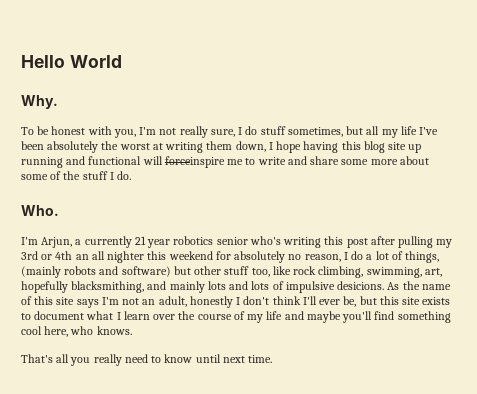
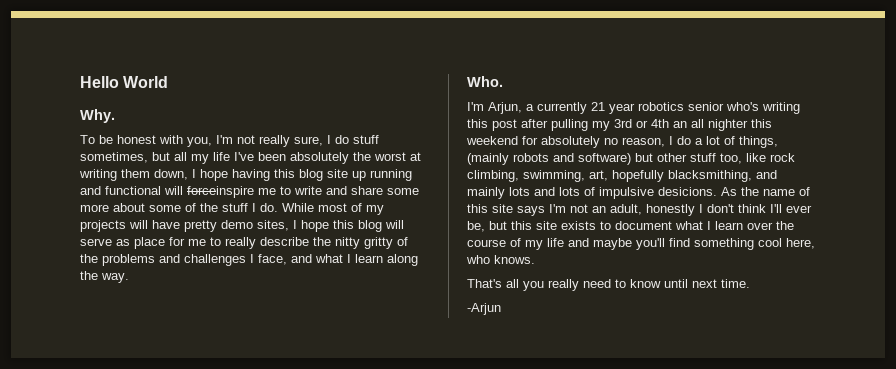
+ While most of my projects will have pretty demo sites, I hope this blog will serve as place for me to really describe the nitty gritty of the problems and challenges I face, and what I learn along the way.
+ -Arjun

